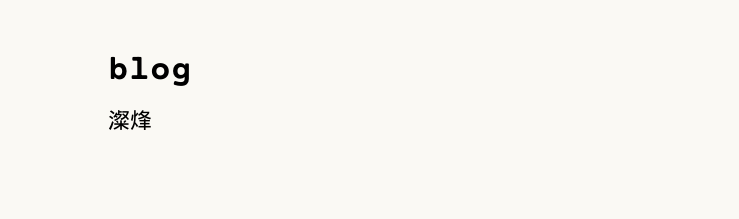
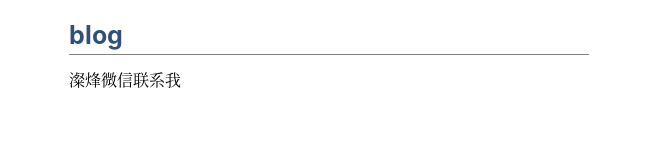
- 澯烽
+ 澯烽微信联系我

